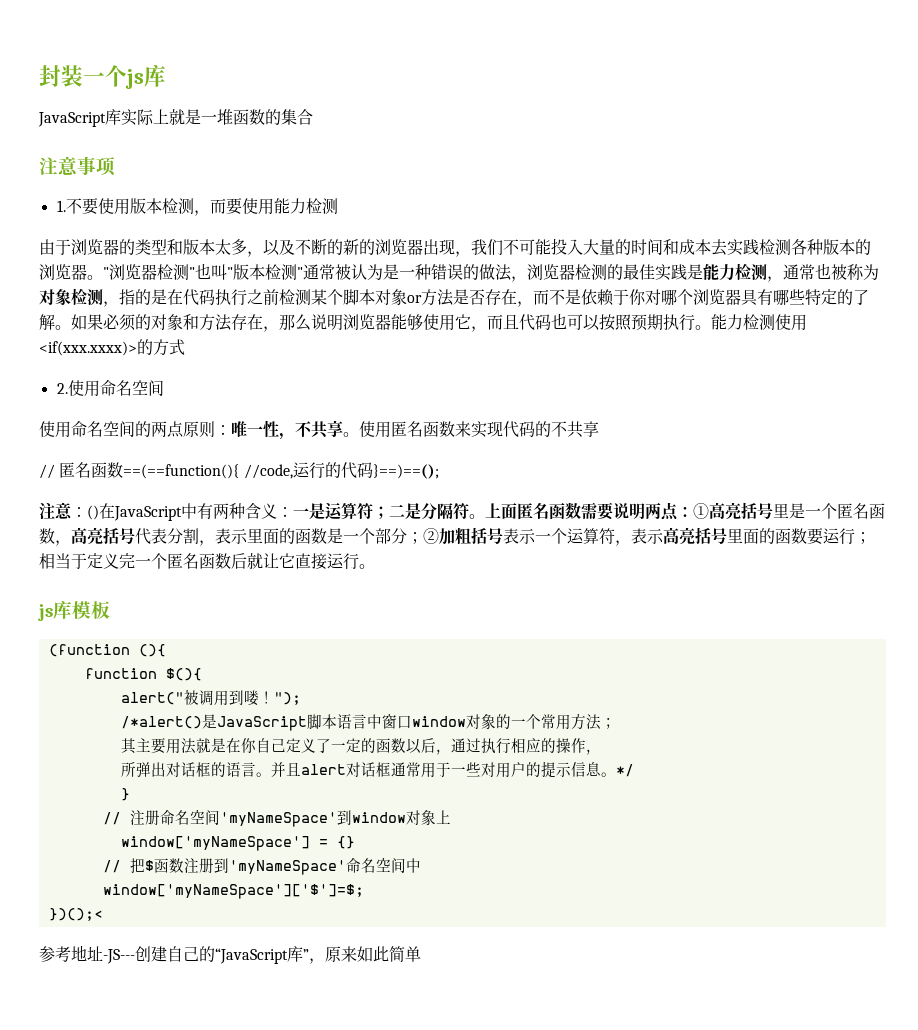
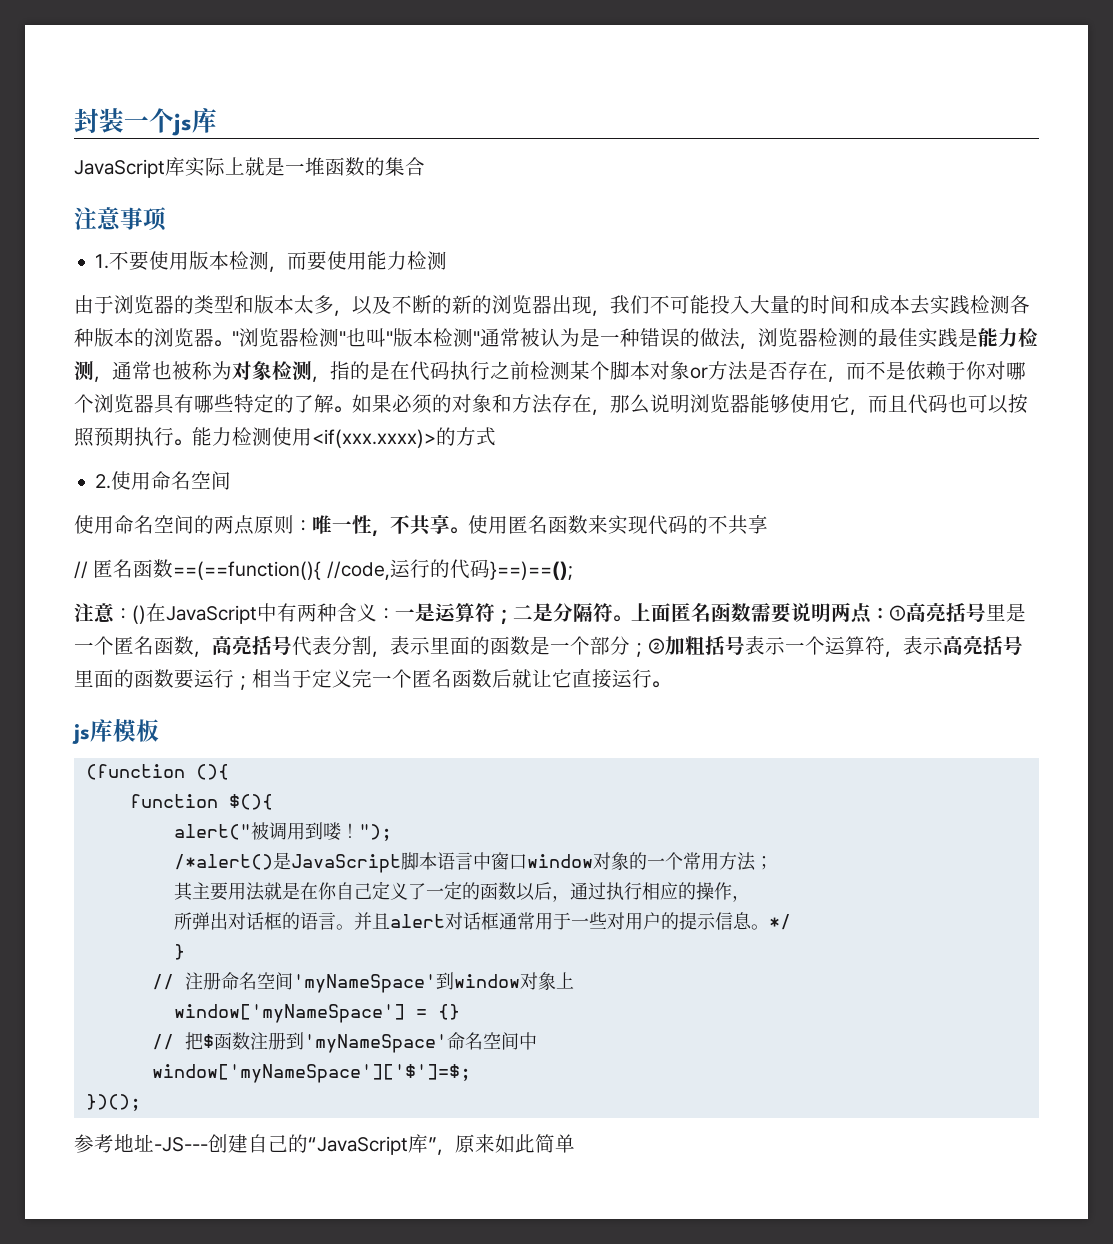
- })();<
+ })();

